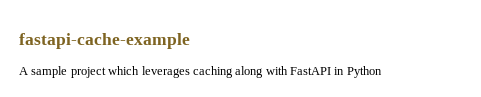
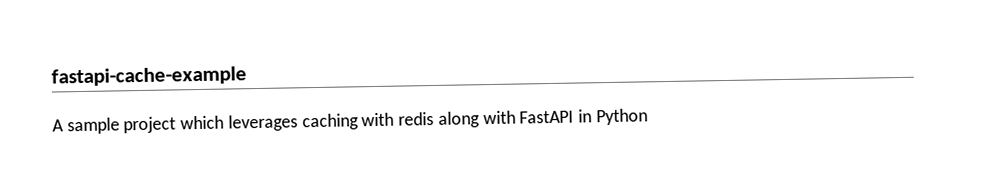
- A sample project which leverages caching along with FastAPI in Python
+ A sample project which leverages caching with redis along with FastAPI in Python

